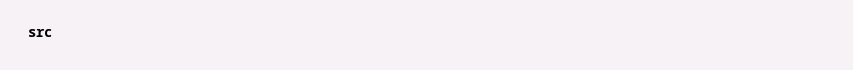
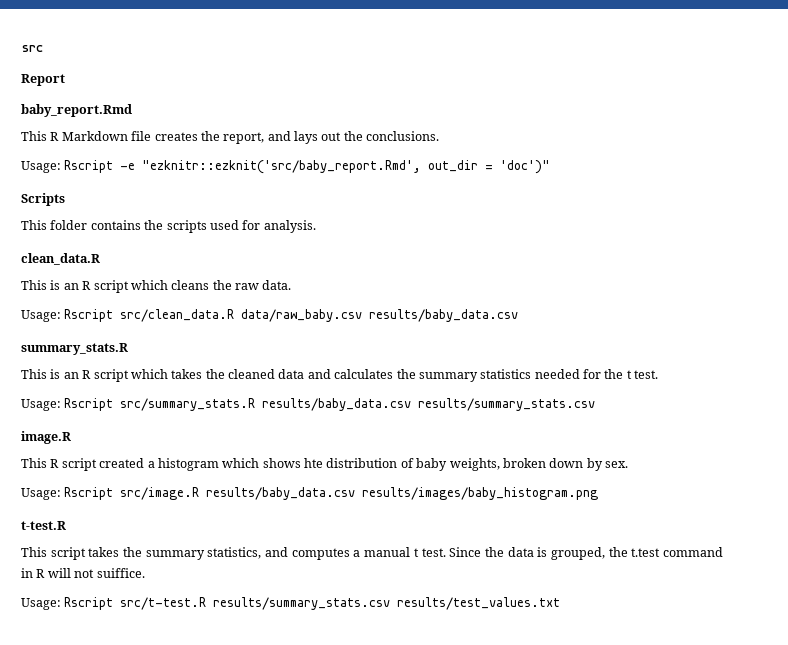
+ Report
+ baby_report.Rmd
+ This R Markdown file creates the report, and lays out the conclusions.
+ Usage: Rscript -e "ezknitr::ezknit('src/baby_report.Rmd', out_dir = 'doc')"
+ Scripts
+ This folder contains the scripts used for analysis.
+ clean_data.R
+ This is an R script which cleans the raw data.
+ Usage: Rscript src/clean_data.R data/raw_baby.csv results/baby_data.csv
+ summary_stats.R
+ This is an R script which takes the cleaned data and calculates the summary statistics needed for the t test.
+ Usage: Rscript src/summary_stats.R results/baby_data.csv results/summary_stats.csv
+ image.R
+ This R script created a histogram which shows hte distribution of baby weights, broken down by sex.
+ Usage: Rscript src/image.R results/baby_data.csv results/images/baby_histogram.png
+ t-test.R
+ This script takes the summary statistics, and computes a manual t test. Since the data is grouped, the t.test command in R will not suiffice.
+ Usage: Rscript src/t-test.R results/summary_stats.csv results/test_values.txt

